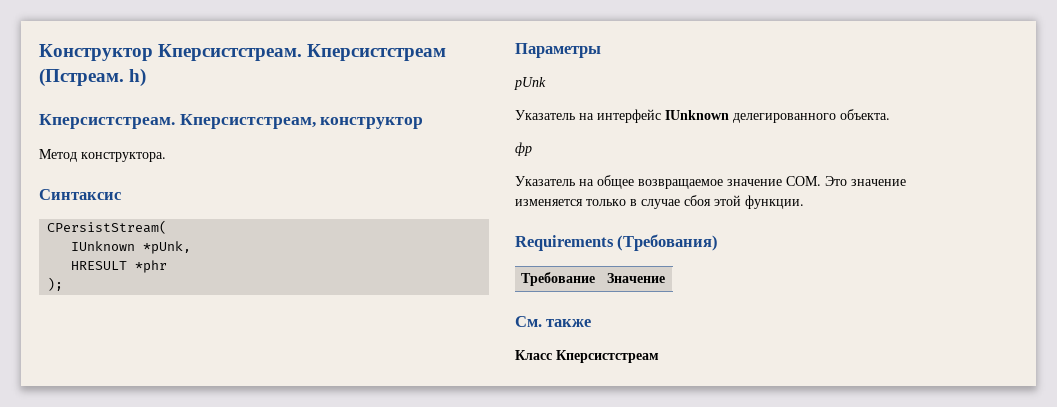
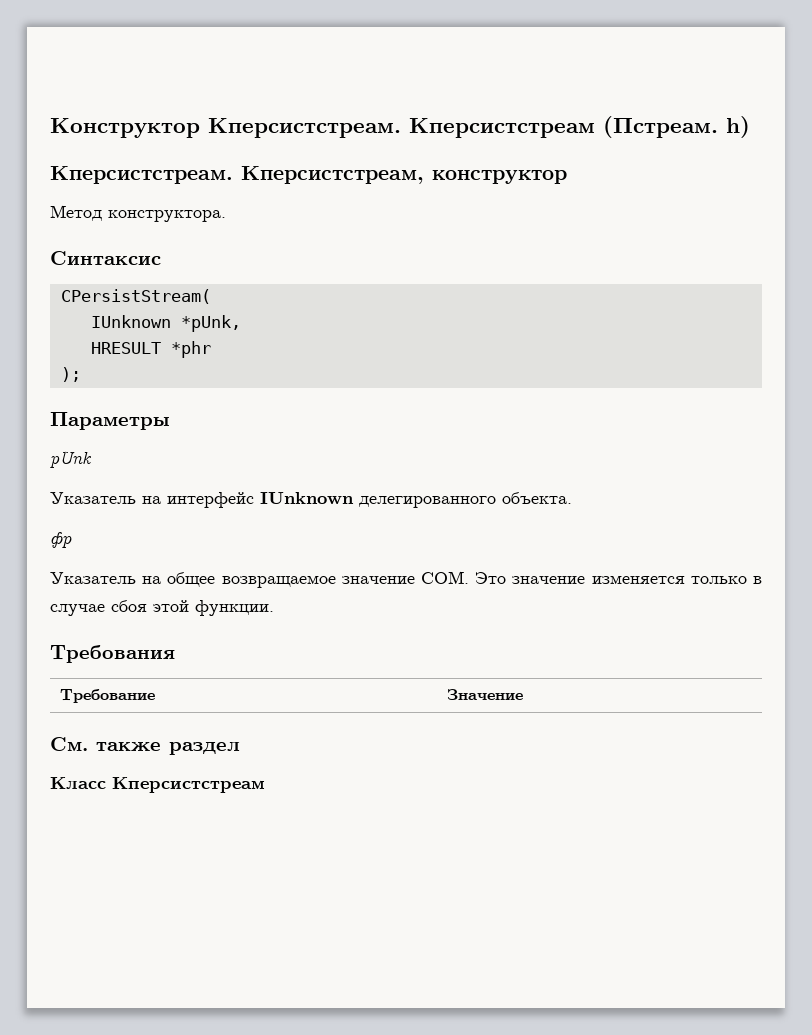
- Requirements (Требования)
+ Требования
- См. также
+ См. также раздел

